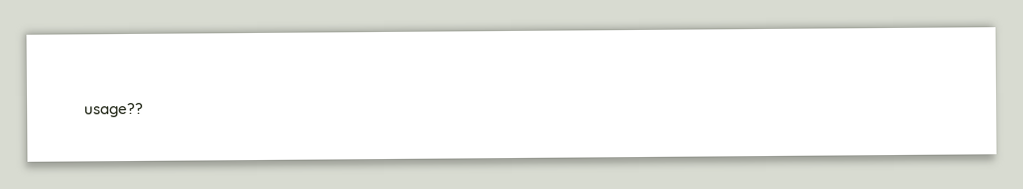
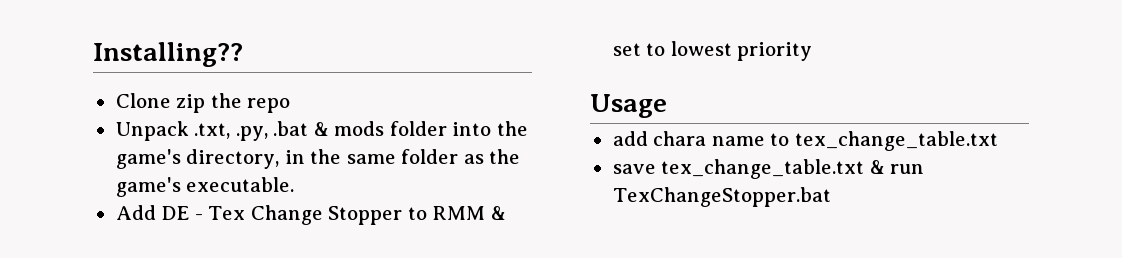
- usage??
+ Installing??
+ Clone zip the repo
+ Unpack .txt, .py, .bat & mods folder into the game's directory, in the same folder as the game's executable.
+ Add DE - Tex Change Stopper to RMM & set to lowest priority
+ Usage
+ add chara name to tex_change_table.txt
+ save tex_change_table.txt & run TexChangeStopper.bat

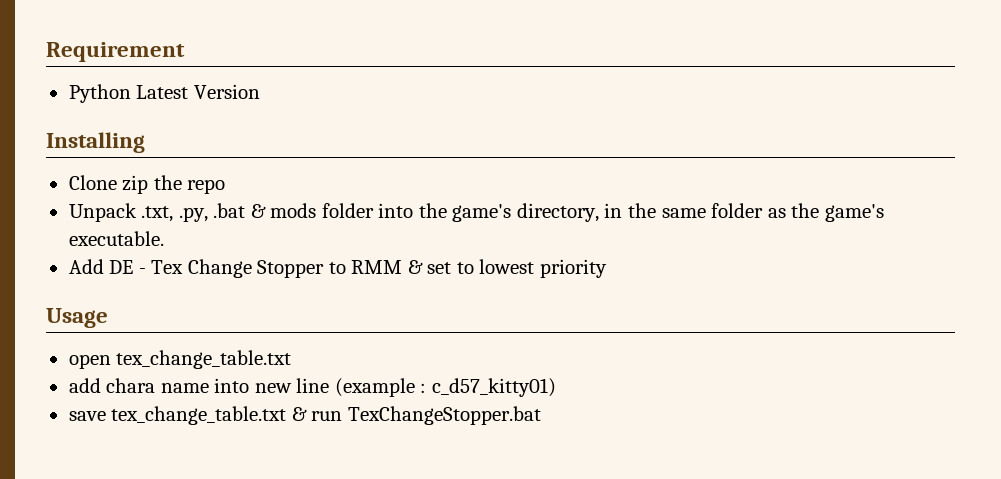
- Installing??
+ Requirement
+ Python Latest Version
+ Installing
+ open tex_change_table.txt
- add chara name to tex_change_table.txt
+ add chara name into new line (example : c_d57_kitty01)

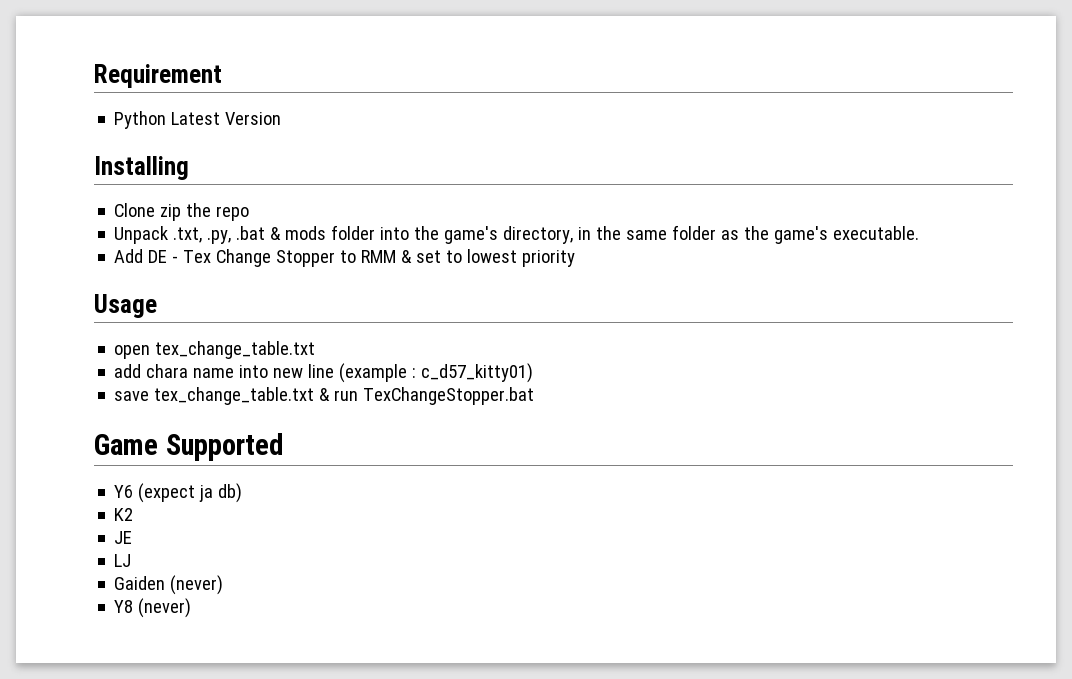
+ Game Supported
+ Y6 (expect ja db)
+ K2
+ JE
+ LJ
+ Gaiden (never)
+ Y8 (never)

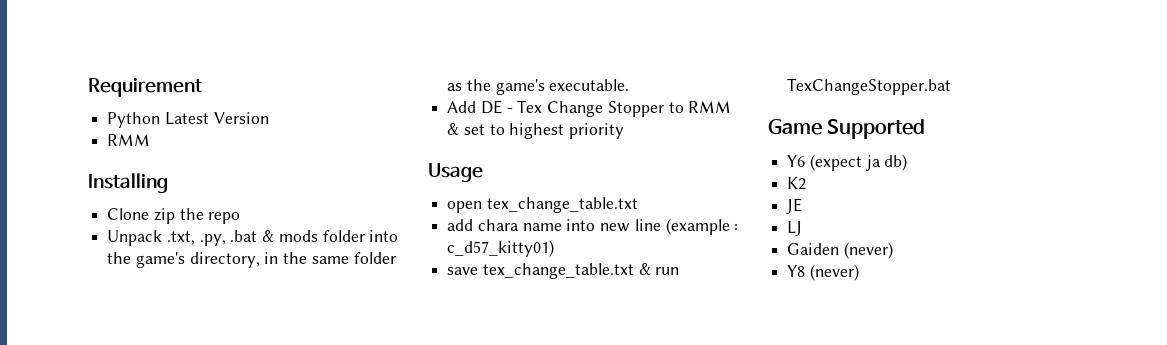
  Python Latest Version
+ RMM
- Add DE - Tex Change Stopper to RMM & set to lowest priority
+ Add DE - Tex Change Stopper to RMM & set to highest priority

